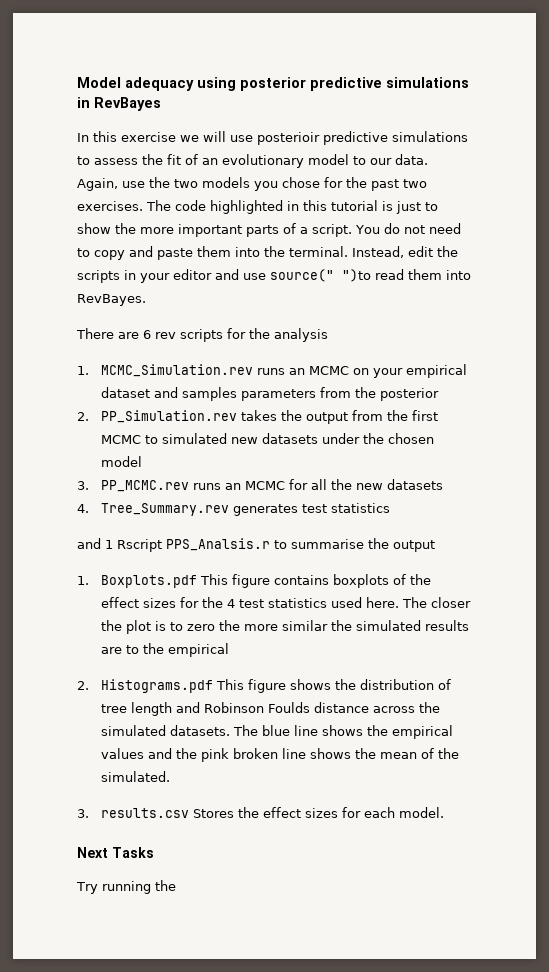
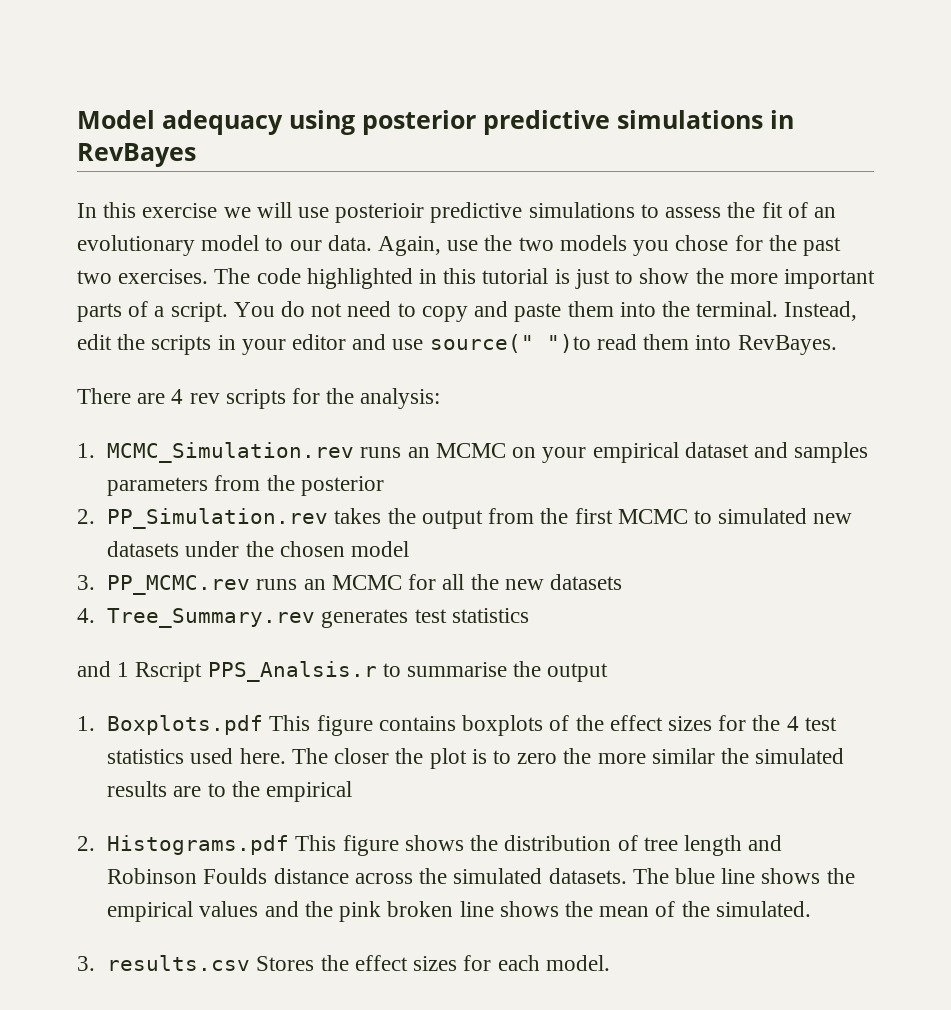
- There are 6 rev scripts for the analysis
+ There are 4 rev scripts for the analysis:
- Next Tasks
- Try running the

